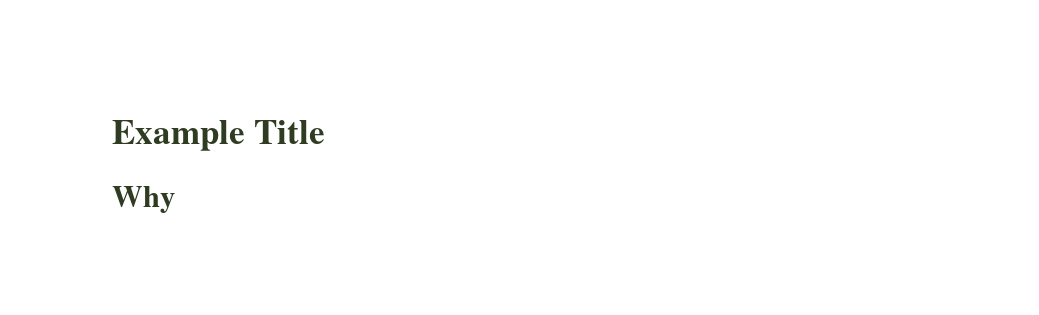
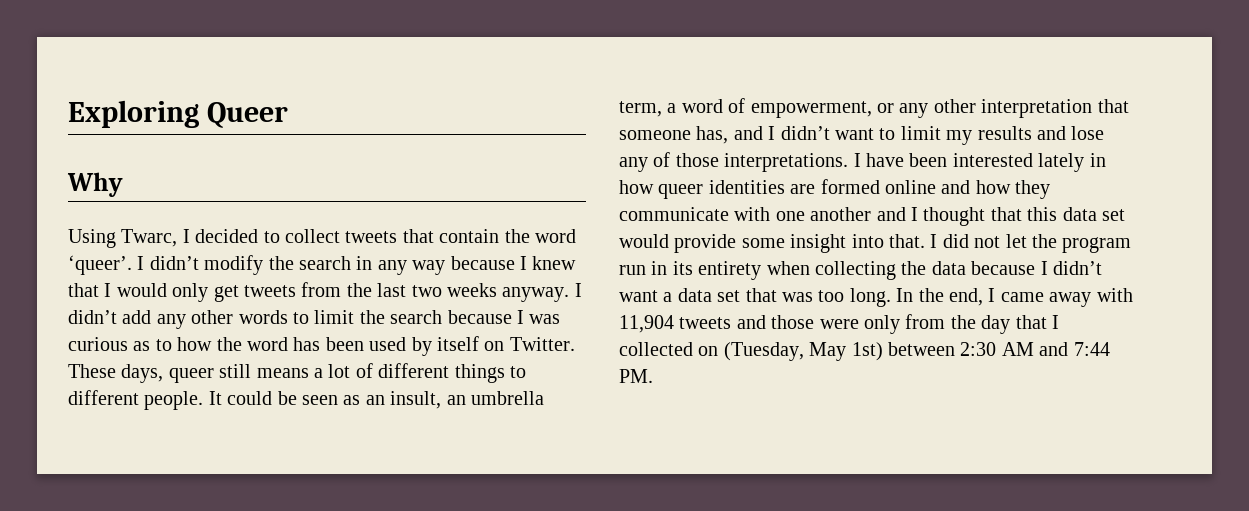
- Example Title
+ Exploring Queer
+ Using Twarc, I decided to collect tweets that contain the word ‘queer’. I didn’t modify the search in any way because I knew that I would only get tweets from the last two weeks anyway. I didn’t add any other words to limit the search because I was curious as to how the word has been used by itself on Twitter. These days, queer still means a lot of different things to different people. It could be seen as an insult, an umbrella term, a word of empowerment, or any other interpretation that someone has, and I didn’t want to limit my results and lose any of those interpretations. I have been interested lately in how queer identities are formed online and how they communicate with one another and I thought that this data set would provide some insight into that. I did not let the program run in its entirety when collecting the data because I didn’t want a data set that was too long. In the end, I came away with 11,904 tweets and those were only from the day that I collected on (Tuesday, May 1st) between 2:30 AM and 7:44 PM.

